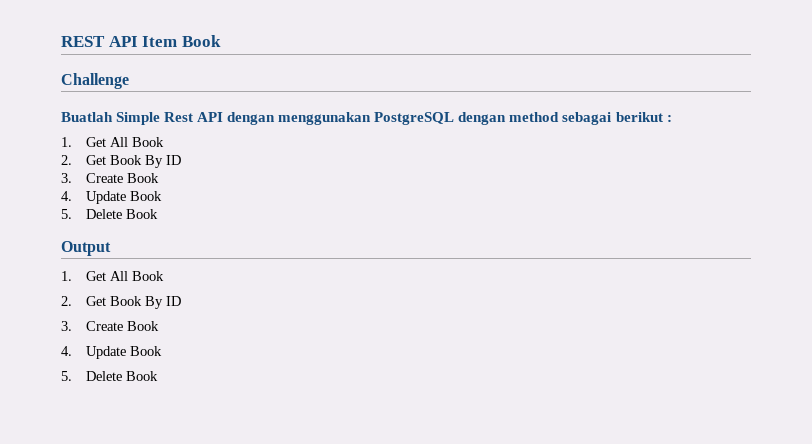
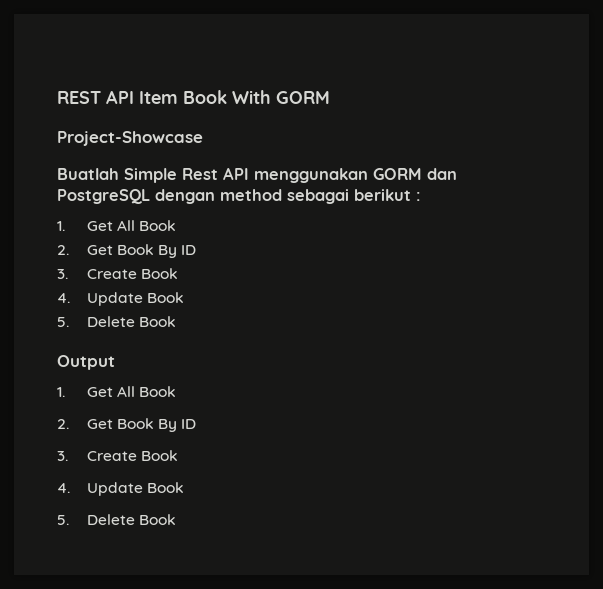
- REST API Item Book
- Challenge
+ REST API Item Book With GORM
+ Project-Showcase
- Buatlah Simple Rest API dengan menggunakan PostgreSQL dengan method sebagai berikut :
+ Buatlah Simple Rest API menggunakan GORM dan PostgreSQL dengan method sebagai berikut :

